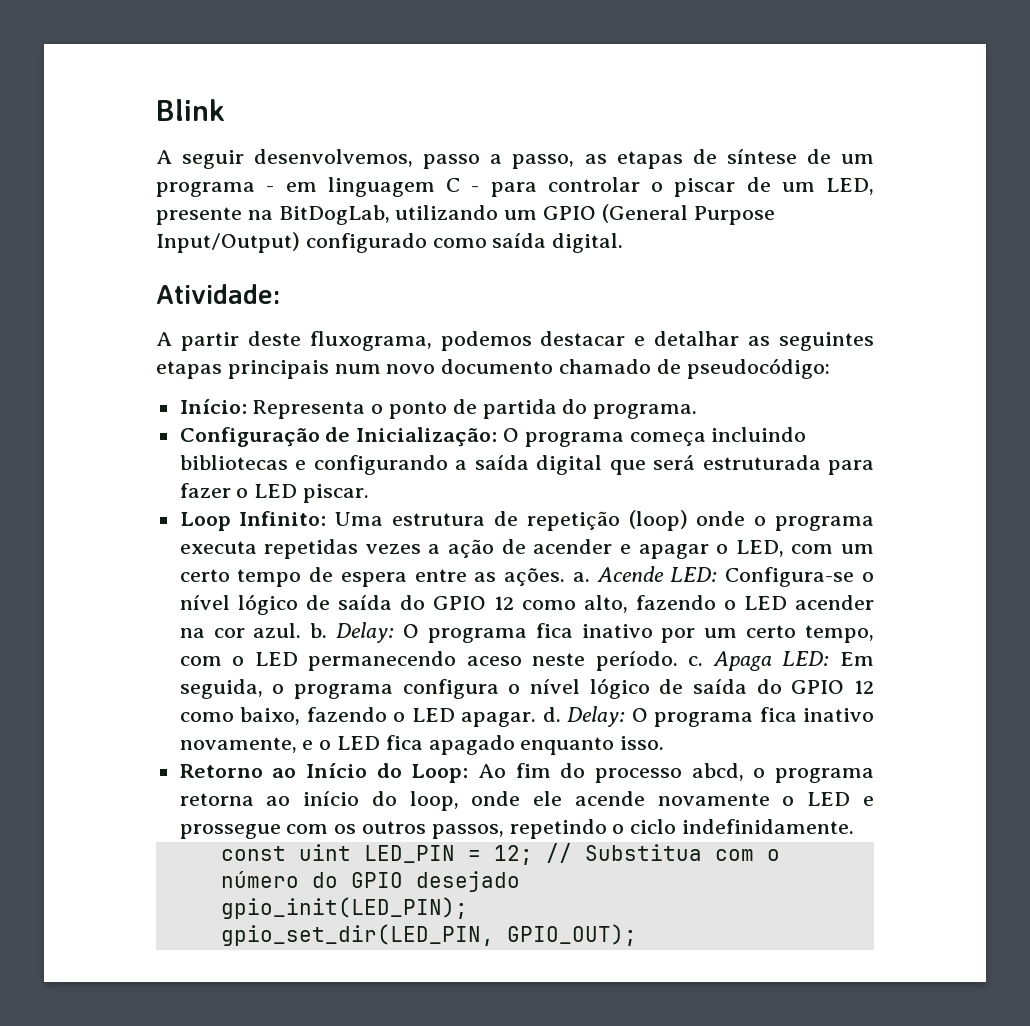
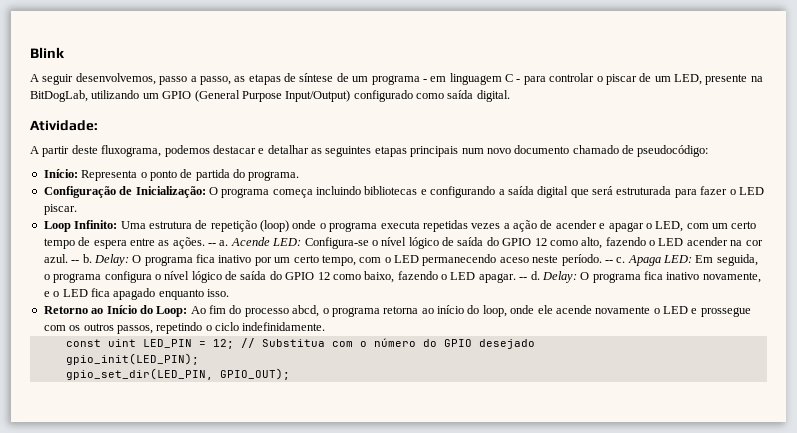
- Loop Infinito: Uma estrutura de repetição (loop) onde o programa executa repetidas vezes a ação de acender e apagar o LED, com um certo tempo de espera entre as ações. a.
+ Loop Infinito: Uma estrutura de repetição (loop) onde o programa executa repetidas vezes a ação de acender e apagar o LED, com um certo tempo de espera entre as ações. -- a.
- Acende LED: Configura-se o nível lógico de saída do GPIO 12 como alto, fazendo o LED acender na cor azul. b.
+ Acende LED: Configura-se o nível lógico de saída do GPIO 12 como alto, fazendo o LED acender na cor azul. -- b.
- Delay: O programa fica inativo por um certo tempo, com o LED permanecendo aceso neste período. c.
+ Delay: O programa fica inativo por um certo tempo, com o LED permanecendo aceso neste período. -- c.
- Apaga LED: Em seguida, o programa configura o nível lógico de saída do GPIO 12 como baixo, fazendo o LED apagar. d.
+ Apaga LED: Em seguida, o programa configura o nível lógico de saída do GPIO 12 como baixo, fazendo o LED apagar. -- d.

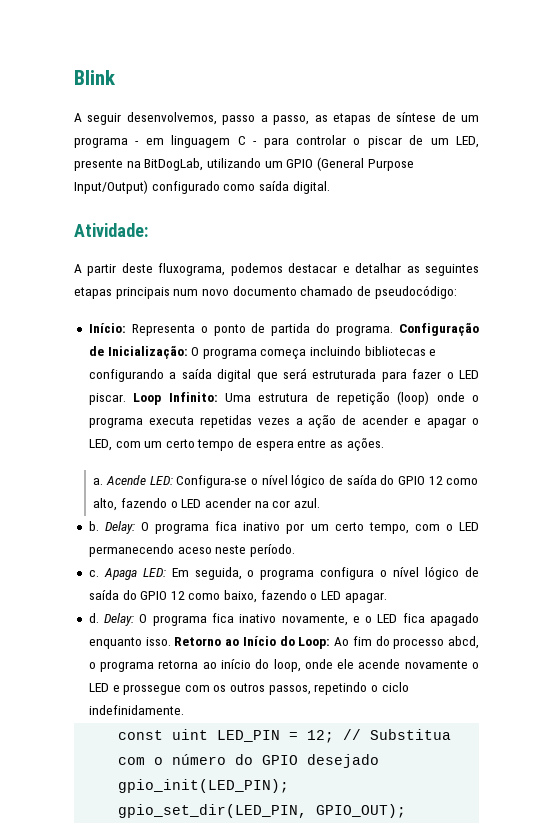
- Início: Representa o ponto de partida do programa.
- Configuração de Inicialização: O programa começa incluindo bibliotecas e configurando a saída digital que será estruturada para fazer o LED piscar.
- Loop Infinito: Uma estrutura de repetição (loop) onde o programa executa repetidas vezes a ação de acender e apagar o LED, com um certo tempo de espera entre as ações. -- a.
+ Início: Representa o ponto de partida do programa. Configuração de Inicialização: O programa começa incluindo bibliotecas e configurando a saída digital que será estruturada para fazer o LED piscar. Loop Infinito: Uma estrutura de repetição (loop) onde o programa executa repetidas vezes a ação de acender e apagar o LED, com um certo tempo de espera entre as ações.
+ a.
- Acende LED: Configura-se o nível lógico de saída do GPIO 12 como alto, fazendo o LED acender na cor azul. -- b.
+ Acende LED: Configura-se o nível lógico de saída do GPIO 12 como alto, fazendo o LED acender na cor azul.
+ b.
- Delay: O programa fica inativo por um certo tempo, com o LED permanecendo aceso neste período. -- c.
+ Delay: O programa fica inativo por um certo tempo, com o LED permanecendo aceso neste período.
+ c.
- Apaga LED: Em seguida, o programa configura o nível lógico de saída do GPIO 12 como baixo, fazendo o LED apagar. -- d.
+ Apaga LED: Em seguida, o programa configura o nível lógico de saída do GPIO 12 como baixo, fazendo o LED apagar.
+ d.
- Delay: O programa fica inativo novamente, e o LED fica apagado enquanto isso.
- Retorno ao Início do Loop: Ao fim do processo abcd, o programa retorna ao início do loop, onde ele acende novamente o LED e prossegue com os outros passos, repetindo o ciclo indefinidamente.
+ Delay: O programa fica inativo novamente, e o LED fica apagado enquanto isso. Retorno ao Início do Loop: Ao fim do processo abcd, o programa retorna ao início do loop, onde ele acende novamente o LED e prossegue com os outros passos, repetindo o ciclo indefinidamente.

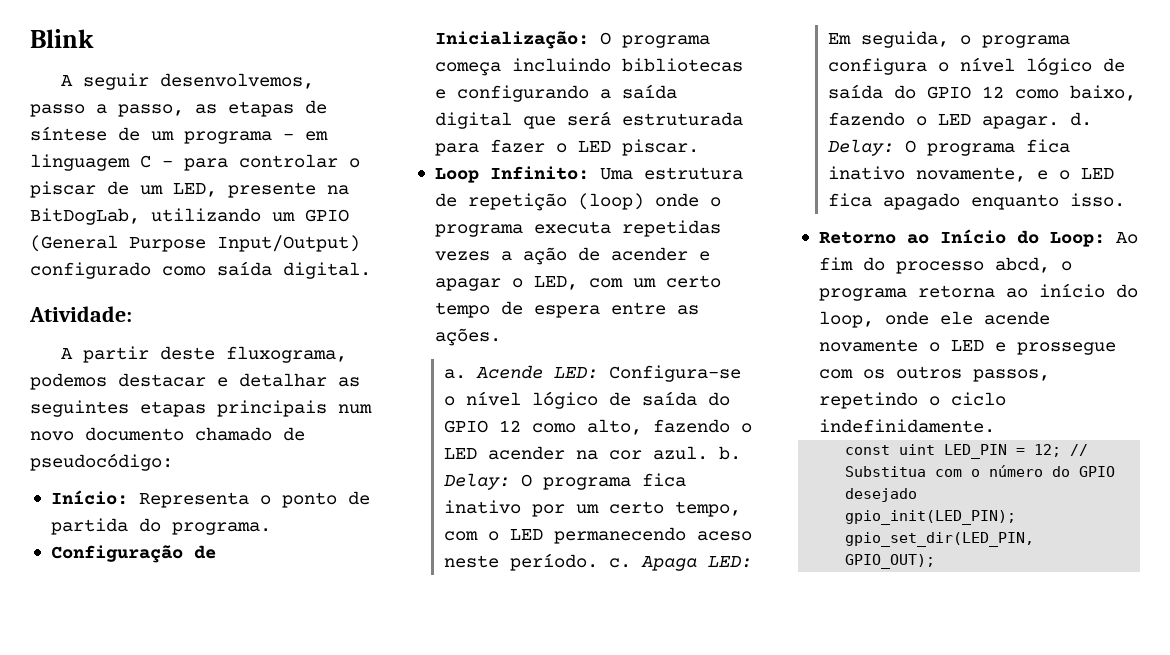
- Início: Representa o ponto de partida do programa. Configuração de Inicialização: O programa começa incluindo bibliotecas e configurando a saída digital que será estruturada para fazer o LED piscar. Loop Infinito: Uma estrutura de repetição (loop) onde o programa executa repetidas vezes a ação de acender e apagar o LED, com um certo tempo de espera entre as ações.
+ Início: Representa o ponto de partida do programa.
+ Configuração de Inicialização: O programa começa incluindo bibliotecas e configurando a saída digital que será estruturada para fazer o LED piscar.
+ Loop Infinito: Uma estrutura de repetição (loop) onde o programa executa repetidas vezes a ação de acender e apagar o LED, com um certo tempo de espera entre as ações.
- Acende LED: Configura-se o nível lógico de saída do GPIO 12 como alto, fazendo o LED acender na cor azul.
- b.
+ Acende LED: Configura-se o nível lógico de saída do GPIO 12 como alto, fazendo o LED acender na cor azul. b.
- Delay: O programa fica inativo por um certo tempo, com o LED permanecendo aceso neste período.
- c.
+ Delay: O programa fica inativo por um certo tempo, com o LED permanecendo aceso neste período. c.
- Apaga LED: Em seguida, o programa configura o nível lógico de saída do GPIO 12 como baixo, fazendo o LED apagar.
- d.
+ Apaga LED: Em seguida, o programa configura o nível lógico de saída do GPIO 12 como baixo, fazendo o LED apagar. d.
- Delay: O programa fica inativo novamente, e o LED fica apagado enquanto isso. Retorno ao Início do Loop: Ao fim do processo abcd, o programa retorna ao início do loop, onde ele acende novamente o LED e prossegue com os outros passos, repetindo o ciclo indefinidamente.
+ Delay: O programa fica inativo novamente, e o LED fica apagado enquanto isso.
+ Retorno ao Início do Loop: Ao fim do processo abcd, o programa retorna ao início do loop, onde ele acende novamente o LED e prossegue com os outros passos, repetindo o ciclo indefinidamente.

